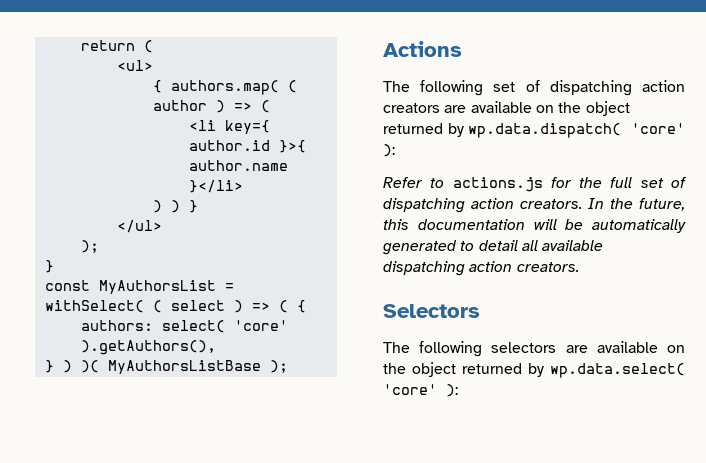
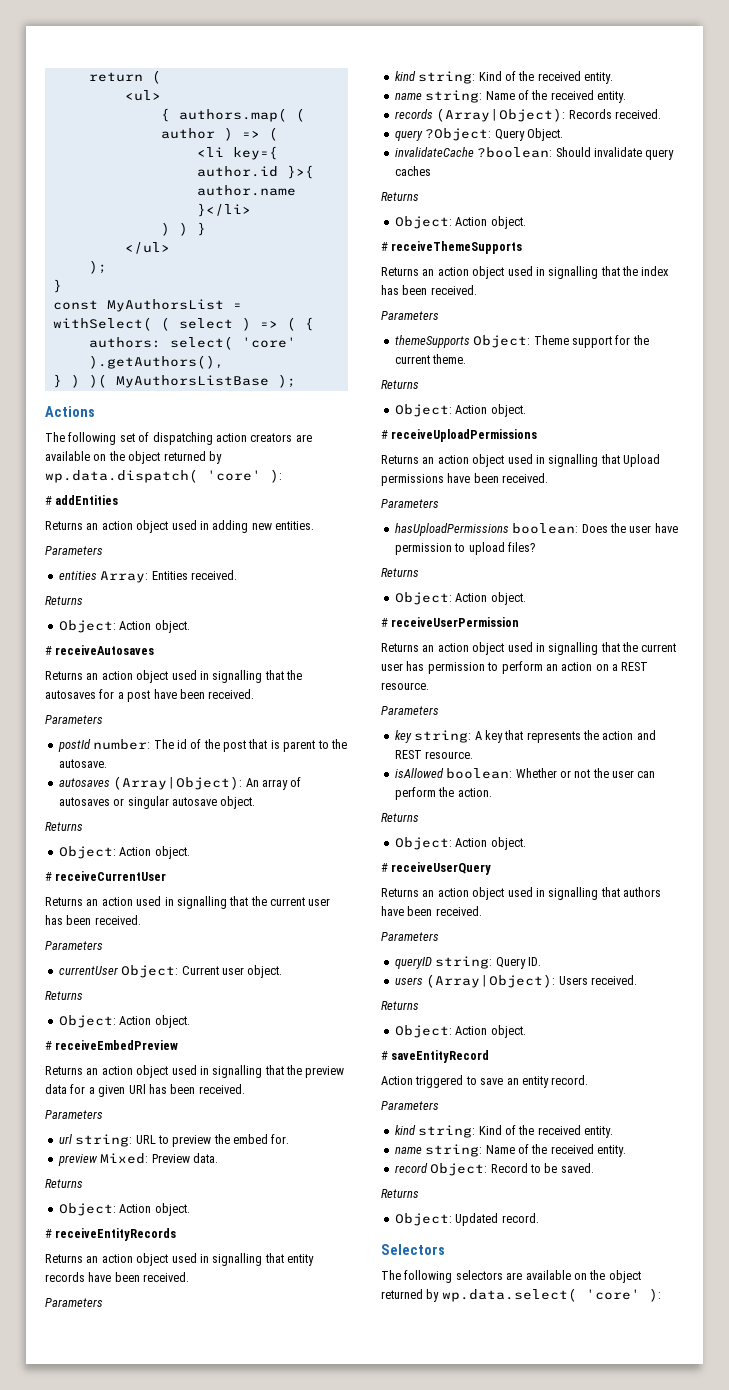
- Refer to actions.js for the full set of dispatching action creators. In the future, this documentation will be automatically generated to detail all available dispatching action creators.
+ # addEntities
+ Returns an action object used in adding new entities.
+ Parameters
+ entities Array: Entities received.
+ Returns
+ Object: Action object.
+ # receiveAutosaves
+ Returns an action object used in signalling that the autosaves for a post have been received.
+ Parameters
+ postId number: The id of the post that is parent to the autosave.
+ autosaves (Array|Object): An array of autosaves or singular autosave object.
+ Returns
+ Object: Action object.
+ # receiveCurrentUser
+ Returns an action used in signalling that the current user has been received.
+ Parameters
+ currentUser Object: Current user object.
+ Returns
+ Object: Action object.
+ # receiveEmbedPreview
+ Returns an action object used in signalling that the preview data for a given URl has been received.
+ Parameters
+ url string: URL to preview the embed for.
+ preview Mixed: Preview data.
+ Returns
+ Object: Action object.
+ # receiveEntityRecords
+ Returns an action object used in signalling that entity records have been received.
+ Parameters
+ kind string: Kind of the received entity.
+ name string: Name of the received entity.
+ records (Array|Object): Records received.
+ query ?Object: Query Object.
+ invalidateCache ?boolean: Should invalidate query caches
+ Returns
+ Object: Action object.
+ # receiveThemeSupports
+ Returns an action object used in signalling that the index has been received.
+ Parameters
+ themeSupports Object: Theme support for the current theme.
+ Returns
+ Object: Action object.
+ # receiveUploadPermissions
+ Returns an action object used in signalling that Upload permissions have been received.
+ Parameters
+ hasUploadPermissions boolean: Does the user have permission to upload files?
+ Returns
+ Object: Action object.
+ # receiveUserPermission
+ Returns an action object used in signalling that the current user has permission to perform an action on a REST resource.
+ Parameters
+ key string: A key that represents the action and REST resource.
+ isAllowed boolean: Whether or not the user can perform the action.
+ Returns
+ Object: Action object.
+ # receiveUserQuery
+ Returns an action object used in signalling that authors have been received.
+ Parameters
+ queryID string: Query ID.
+ users (Array|Object): Users received.
+ Returns
+ Object: Action object.
+ # saveEntityRecord
+ Action triggered to save an entity record.
+ Parameters
+ kind string: Kind of the received entity.
+ name string: Name of the received entity.
+ record Object: Record to be saved.
+ Returns
+ Object: Updated record.

